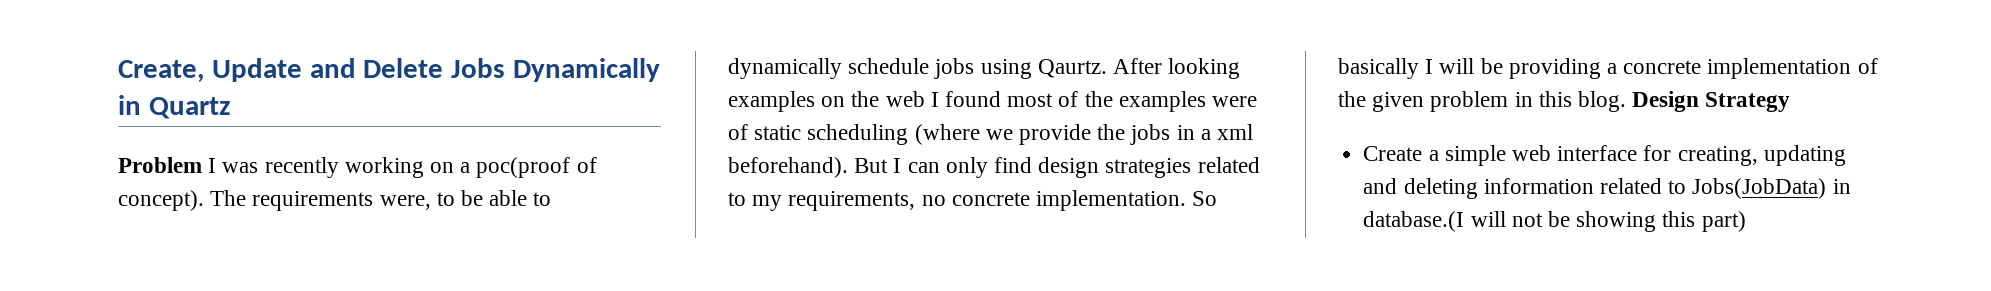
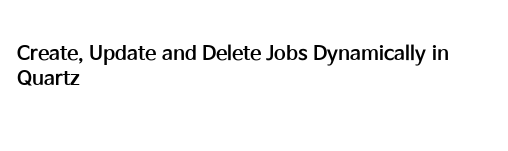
- Problem I was recently working on a poc(proof of concept). The requirements were, to be able to dynamically schedule jobs using Qaurtz. After looking examples on the web I found most of the examples were of static scheduling (where we provide the jobs in a xml beforehand). But I can only find design strategies related to my requirements, no concrete implementation. So basically I will be providing a concrete implementation of the given problem in this blog. Design Strategy
- Create a simple web interface for creating, updating and deleting information related to Jobs(JobData) in database.(I will not be showing this part)

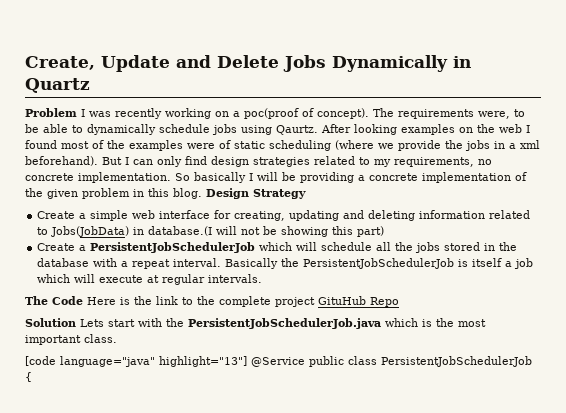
+ Problem I was recently working on a poc(proof of concept). The requirements were, to be able to dynamically schedule jobs using Qaurtz. After looking examples on the web I found most of the examples were of static scheduling (where we provide the jobs in a xml beforehand). But I can only find design strategies related to my requirements, no concrete implementation. So basically I will be providing a concrete implementation of the given problem in this blog. Design Strategy
+ Create a simple web interface for creating, updating and deleting information related to Jobs(JobData) in database.(I will not be showing this part)
+ Create a PersistentJobSchedulerJob which will schedule all the jobs stored in the database with a repeat interval. Basically the PersistentJobSchedulerJob is itself a job which will execute at regular intervals.
+ The Code Here is the link to the complete project GituHub Repo
+ Solution Lets start with the PersistentJobSchedulerJob.java which is the most important class.
+ [code language="java" highlight="13"] @Service public class PersistentJobSchedulerJob {

